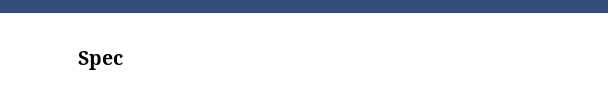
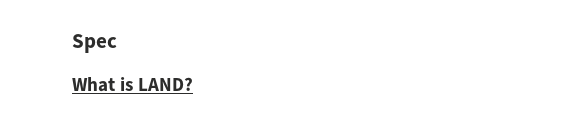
+ What is LAND?

